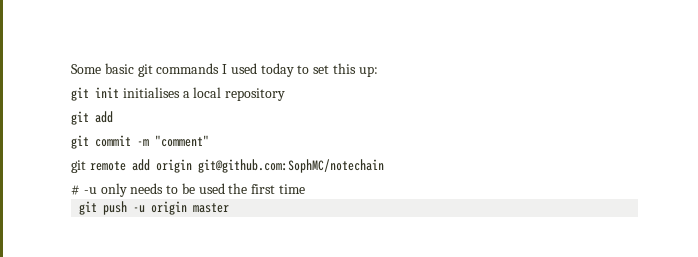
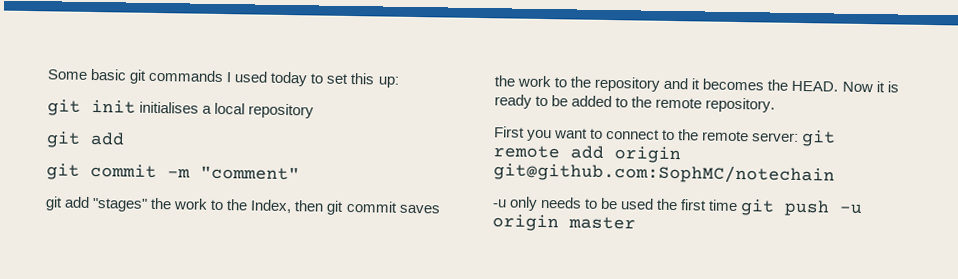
- git remote add origin git@github.com:SophMC/notechain
+ git add "stages" the work to the Index, then git commit saves the work to the repository and it becomes the HEAD. Now it is ready to be added to the remote repository.
+ First you want to connect to the remote server: git remote add origin git@github.com:SophMC/notechain
- # -u only needs to be used the first time
- git push -u origin master
+ -u only needs to be used the first time git push -u origin master

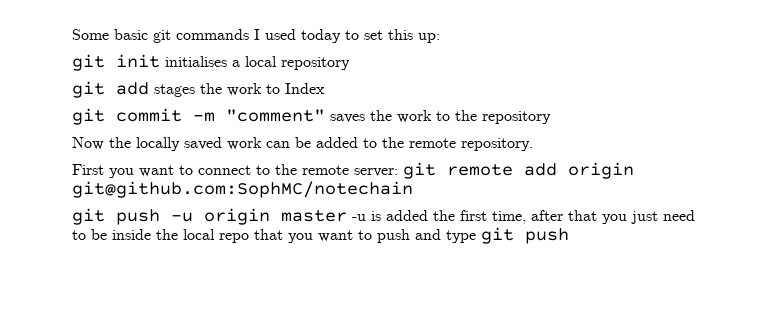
  git init initialises a local repository
- git add
+ git add stages the work to Index
- git commit -m "comment"
- git add "stages" the work to the Index, then git commit saves the work to the repository and it becomes the HEAD. Now it is ready to be added to the remote repository.
+ git commit -m "comment" saves the work to the repository
+ Now the locally saved work can be added to the remote repository.
- -u only needs to be used the first time git push -u origin master
+ git push -u origin master -u is added the first time, after that you just need to be inside the local repo that you want to push and type git push

